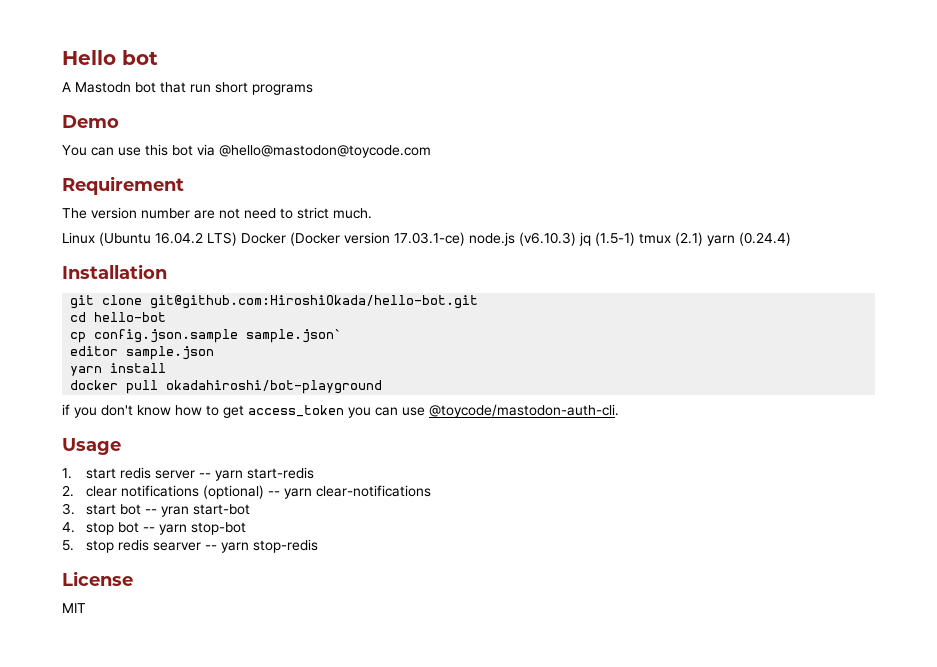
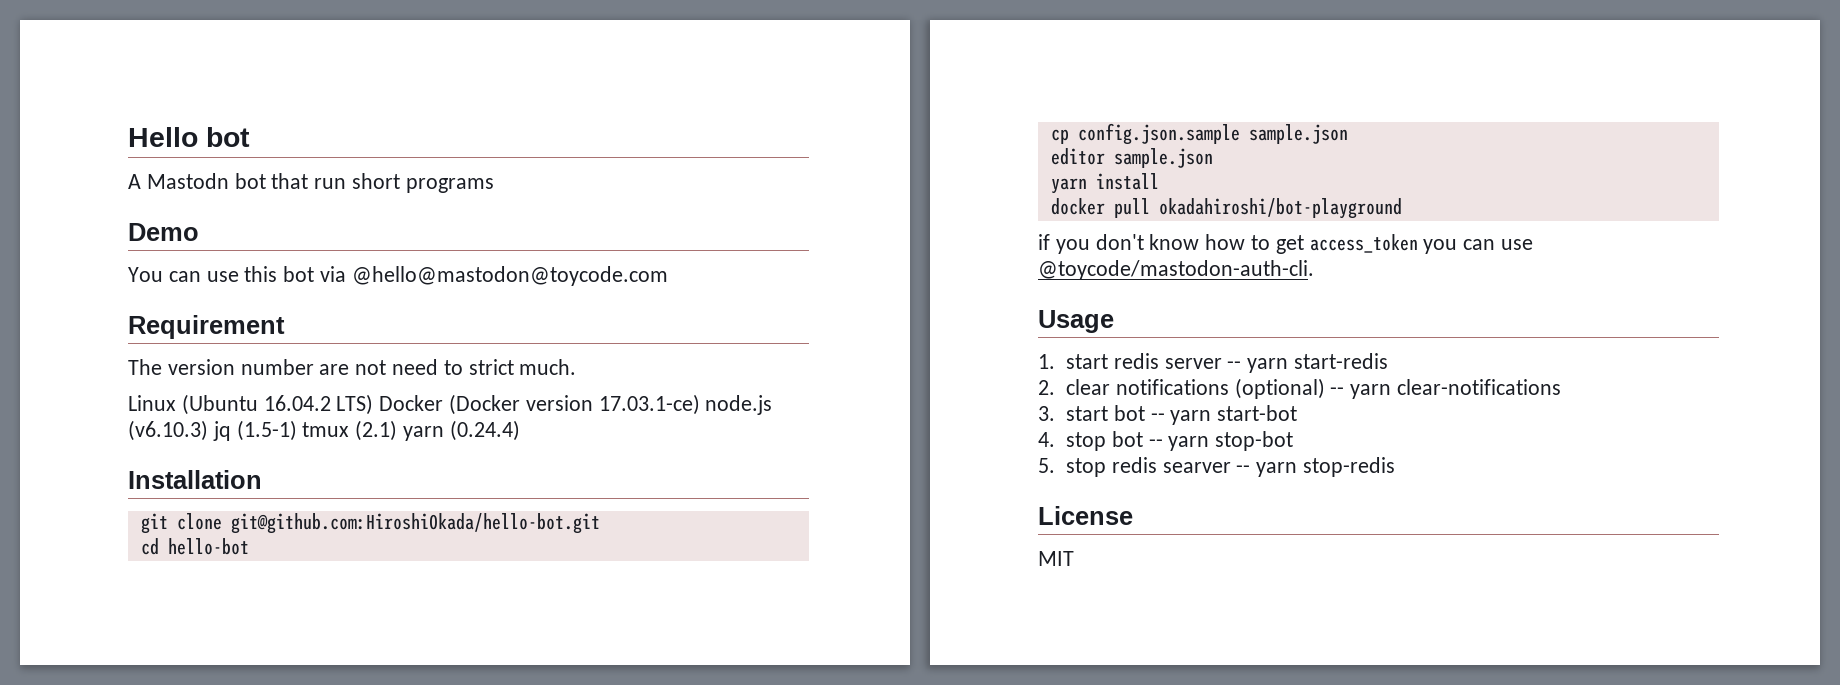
- cp config.json.sample sample.json`
+ cp config.json.sample sample.json
- 3. start bot -- yran start-bot
+ 3. start bot -- yarn start-bot

